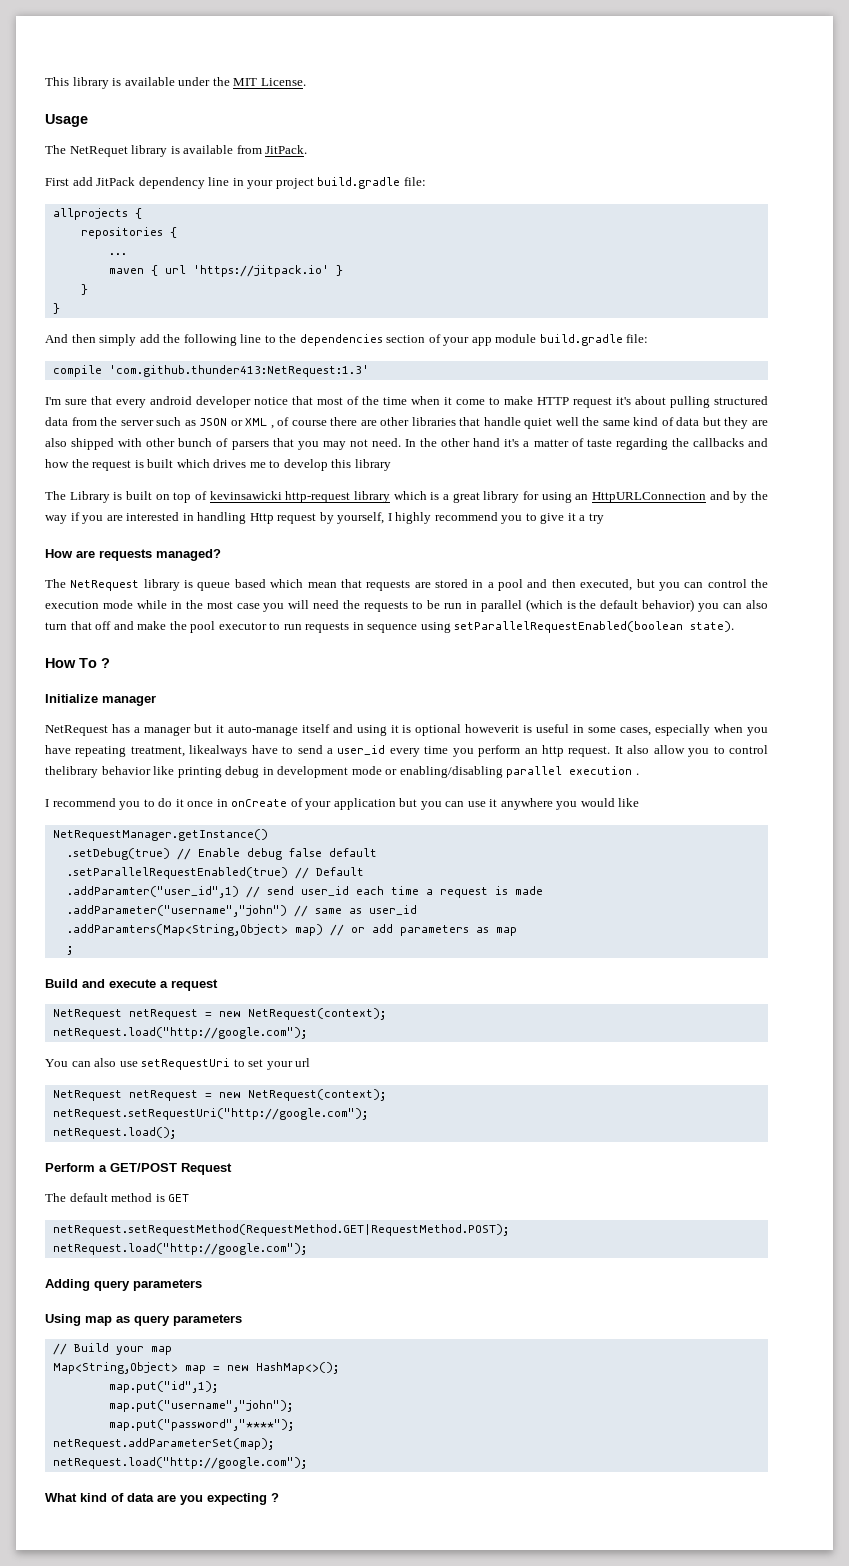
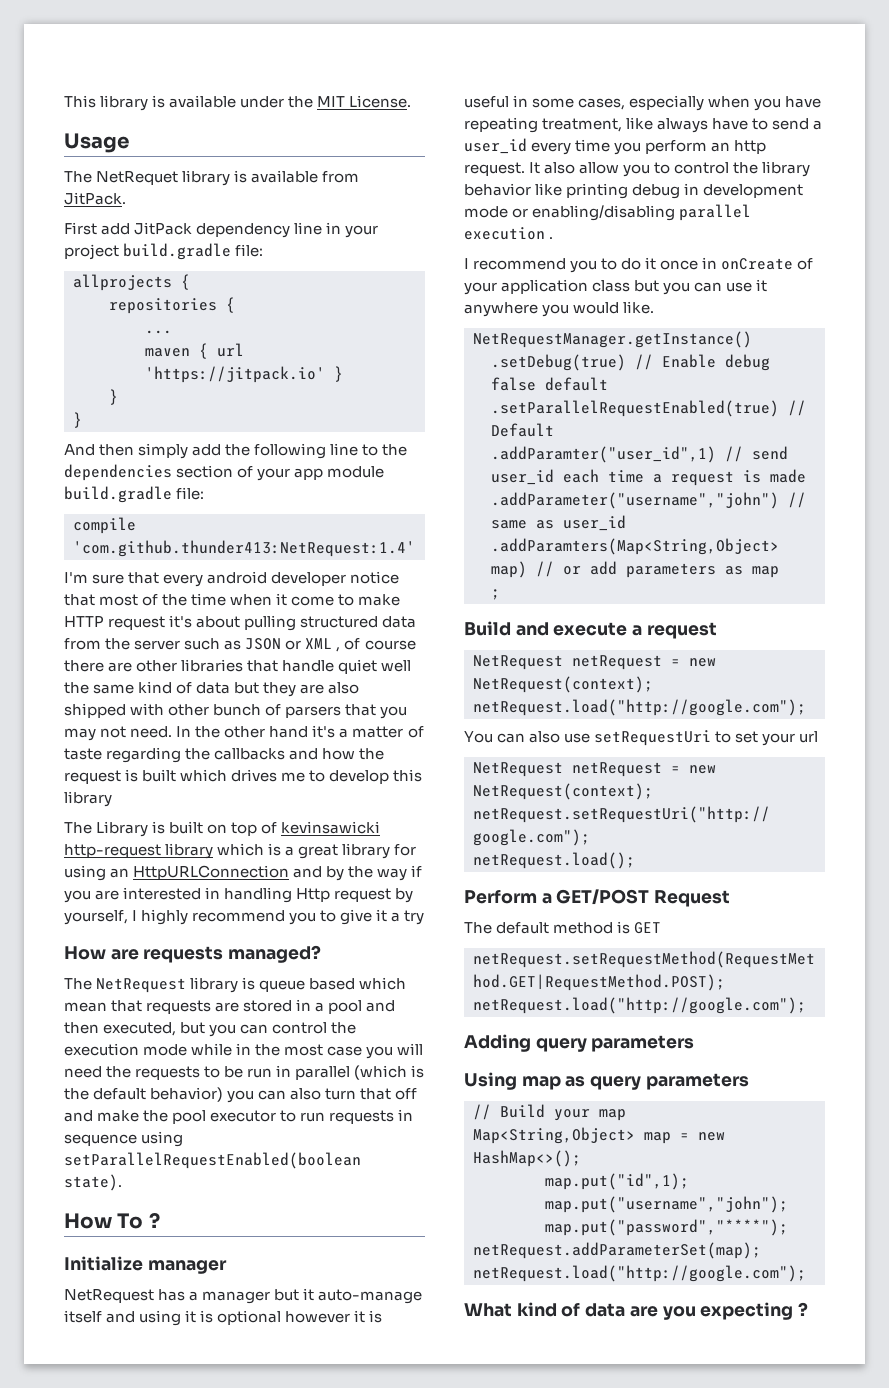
- compile 'com.github.thunder413:NetRequest:1.3'
+ compile 'com.github.thunder413:NetRequest:1.4'
- NetRequest has a manager but it auto-manage itself and using it is optional howeverit is useful in some cases, especially when you have repeating treatment, likealways have to send a user_id every time you perform an http request.
+ NetRequest has a manager but it auto-manage itself and using it is optional however it is useful in some cases, especially when you have repeating treatment, like always have to send a user_id every time you perform an http request.
- It also allow you to control thelibrary behavior like printing debug in development mode or enabling/disabling parallel execution .
+ It also allow you to control the library behavior like printing debug in development mode or enabling/disabling parallel execution .
- I recommend you to do it once in onCreate of your application but you can use it anywhere you would like
+ I recommend you to do it once in onCreate of your application class but you can use it anywhere you would like.

